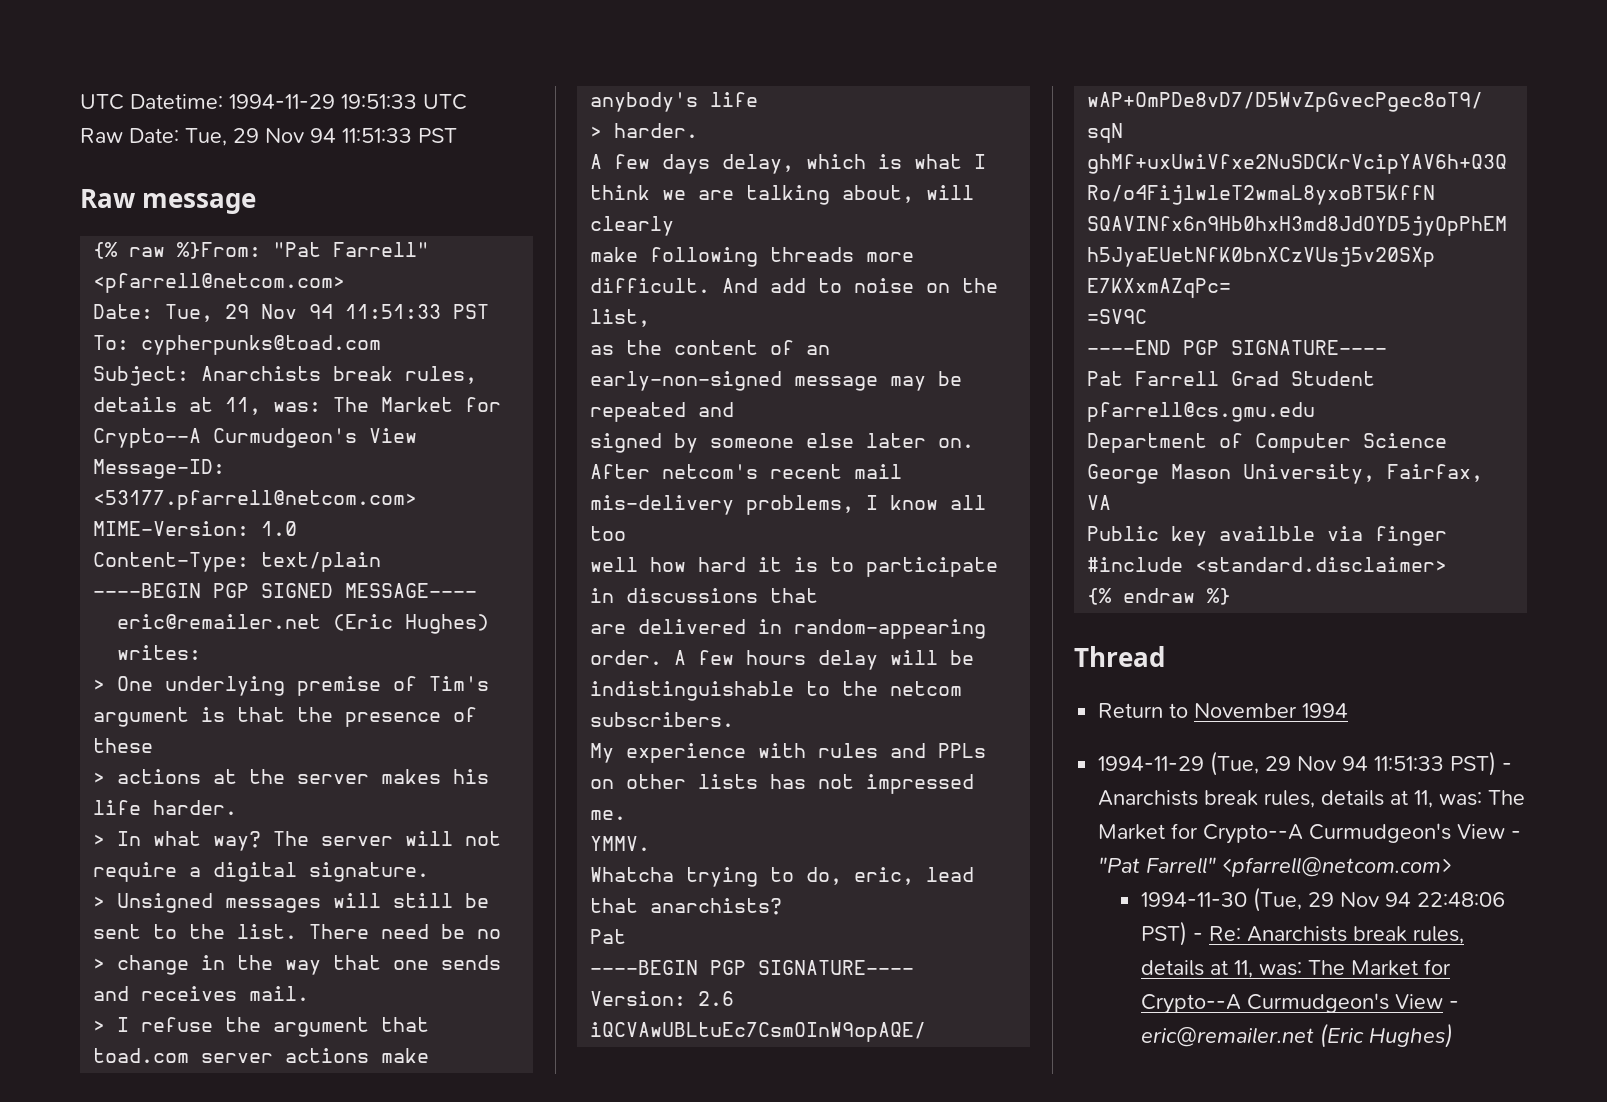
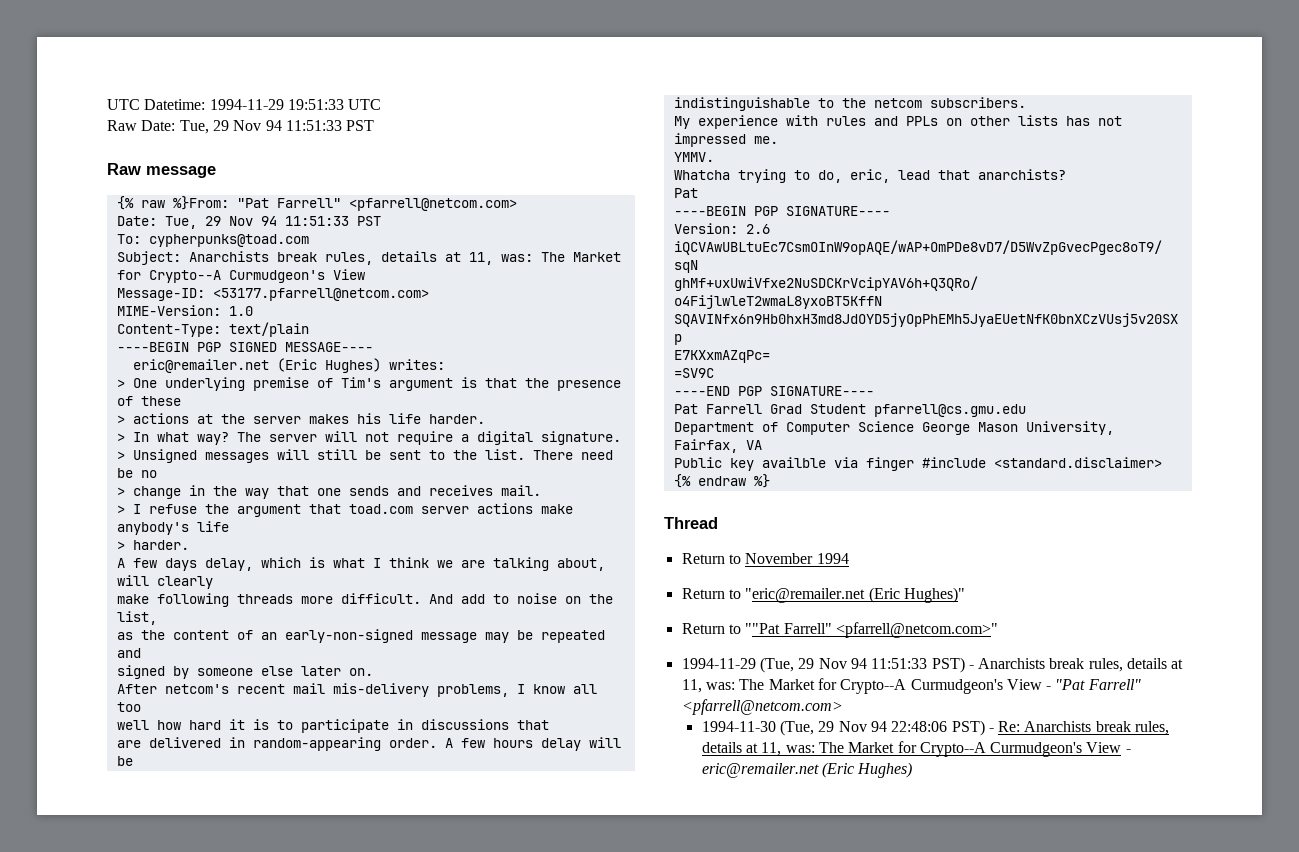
+ Return to "eric@remailer.net (Eric Hughes)"
+ Return to ""Pat Farrell" <pfarrell@netcom.com>"

